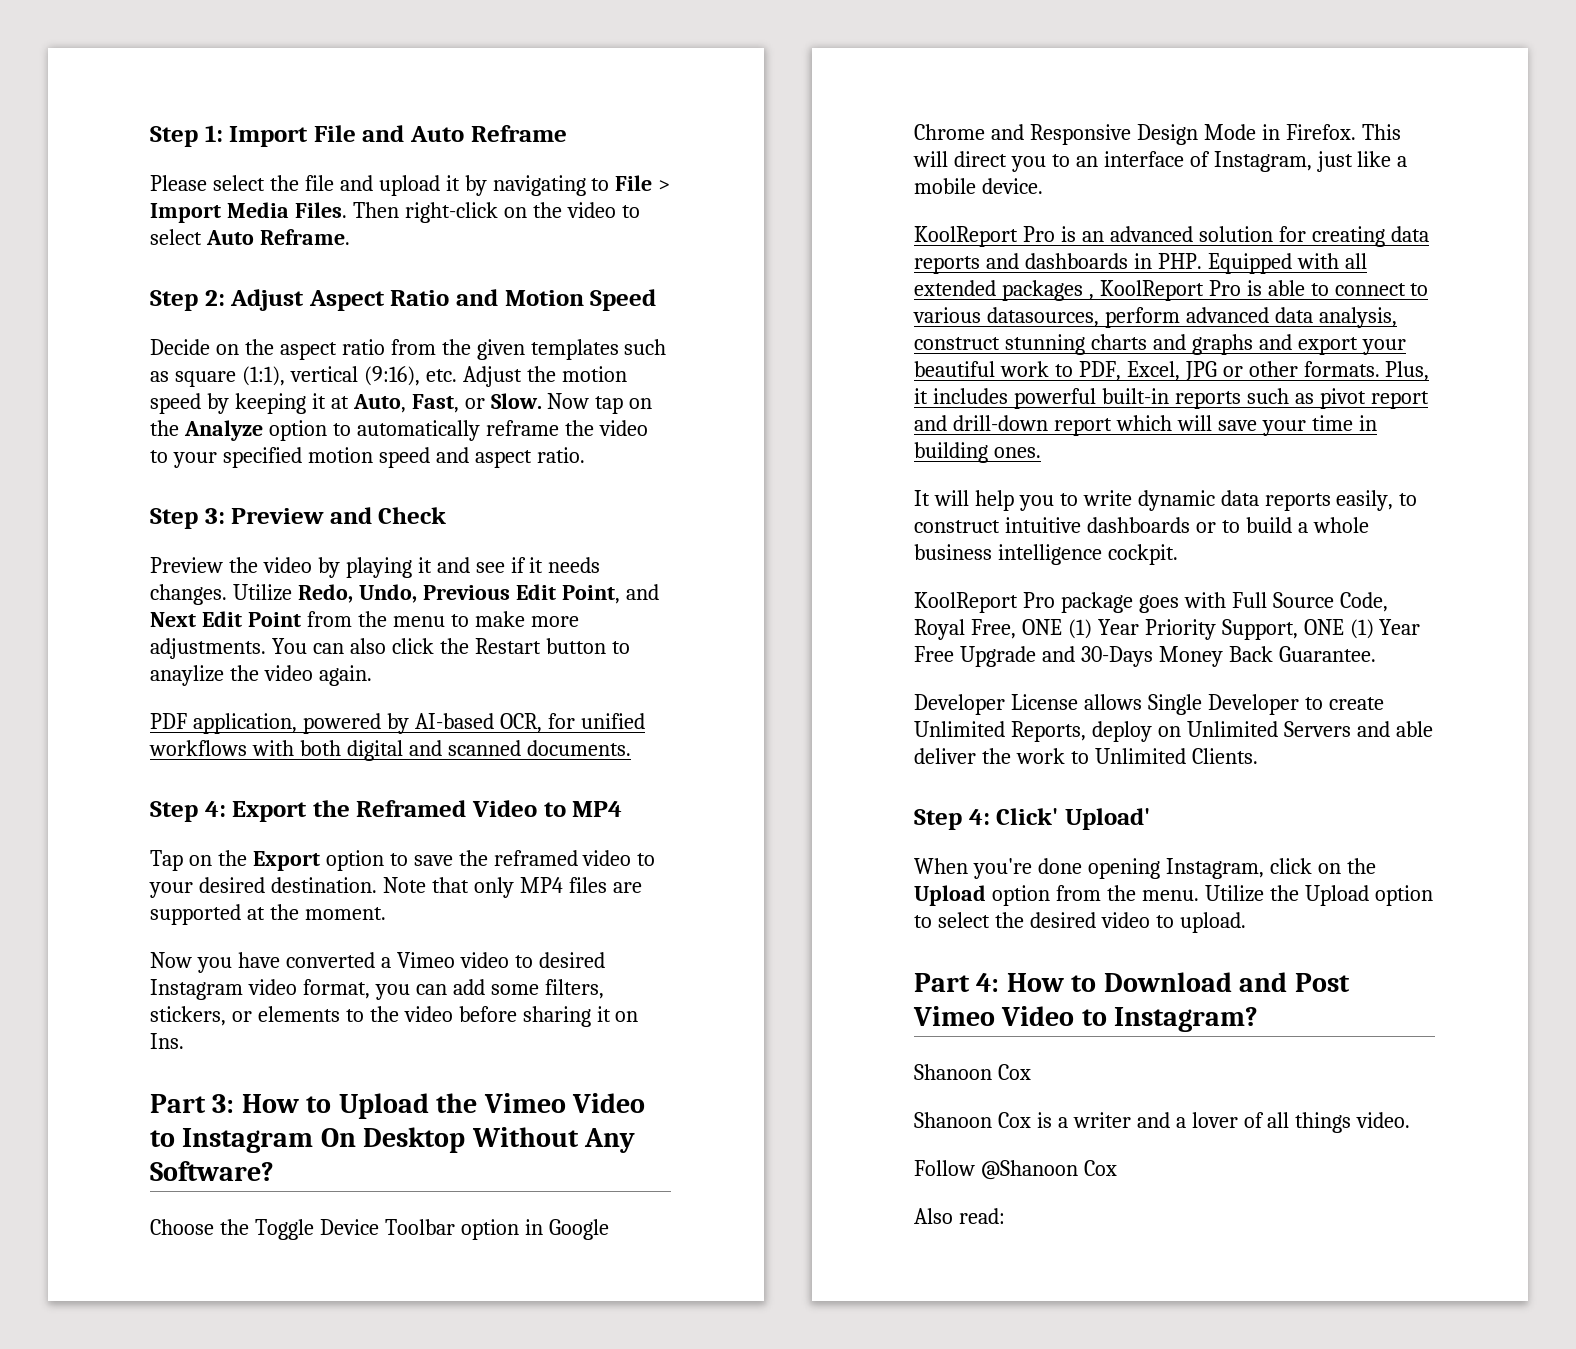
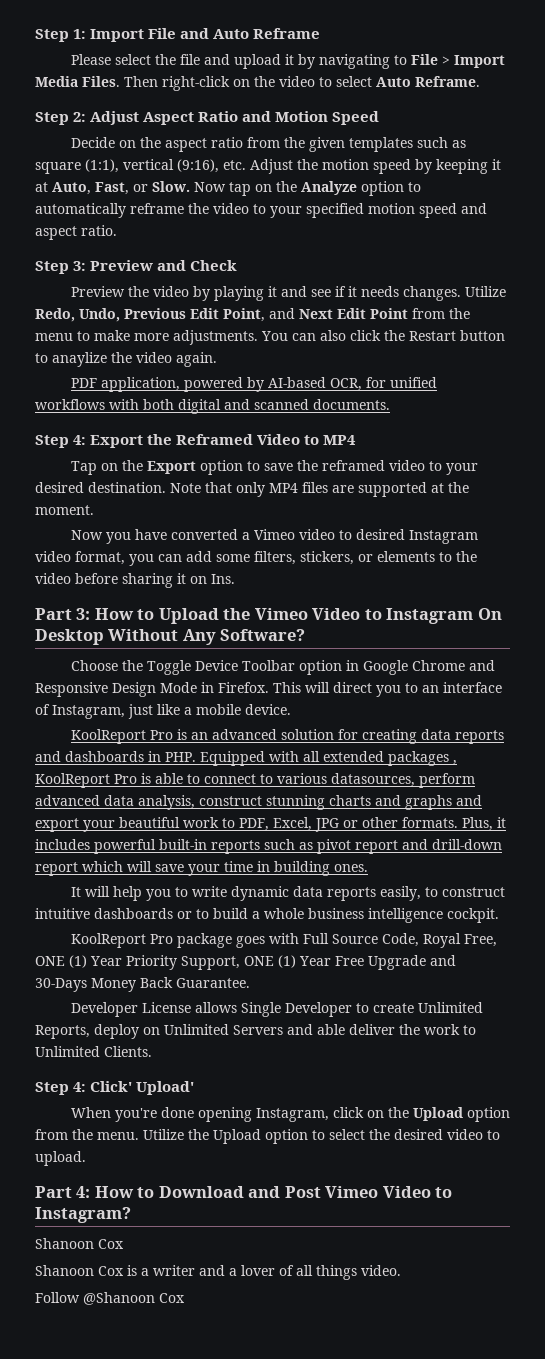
- Also read:

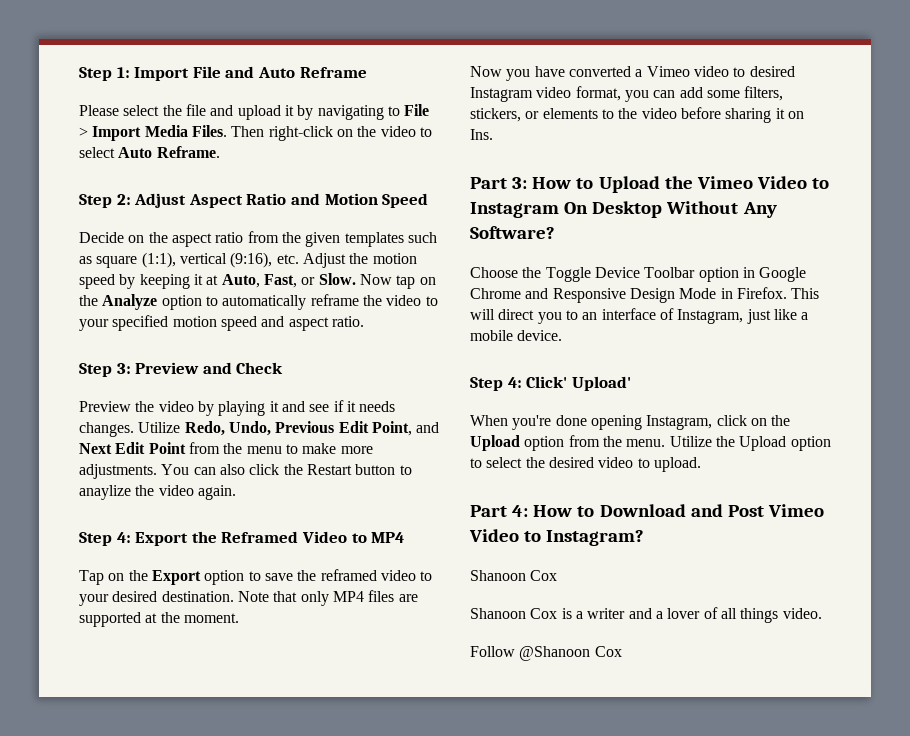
- PDF application, powered by AI-based OCR, for unified workflows with both digital and scanned documents.
- KoolReport Pro is an advanced solution for creating data reports and dashboards in PHP. Equipped with all extended packages , KoolReport Pro is able to connect to various datasources, perform advanced data analysis, construct stunning charts and graphs and export your beautiful work to PDF, Excel, JPG or other formats. Plus, it includes powerful built-in reports such as pivot report and drill-down report which will save your time in building ones.
- It will help you to write dynamic data reports easily, to construct intuitive dashboards or to build a whole business intelligence cockpit.
- KoolReport Pro package goes with Full Source Code, Royal Free, ONE (1) Year Priority Support, ONE (1) Year Free Upgrade and 30-Days Money Back Guarantee.
- Developer License allows Single Developer to create Unlimited Reports, deploy on Unlimited Servers and able deliver the work to Unlimited Clients.

